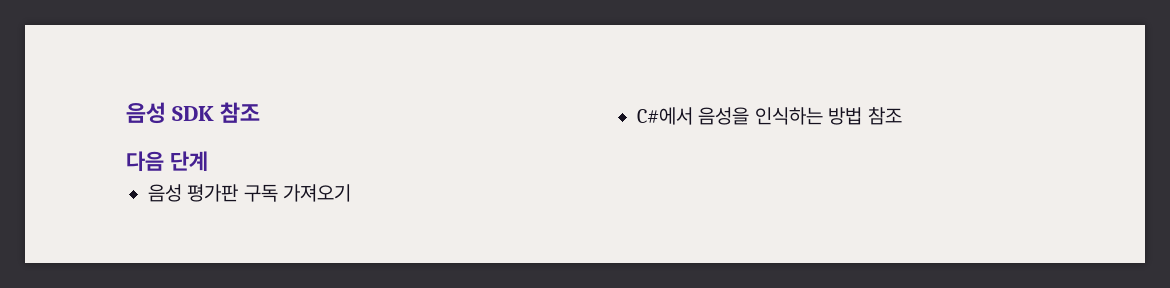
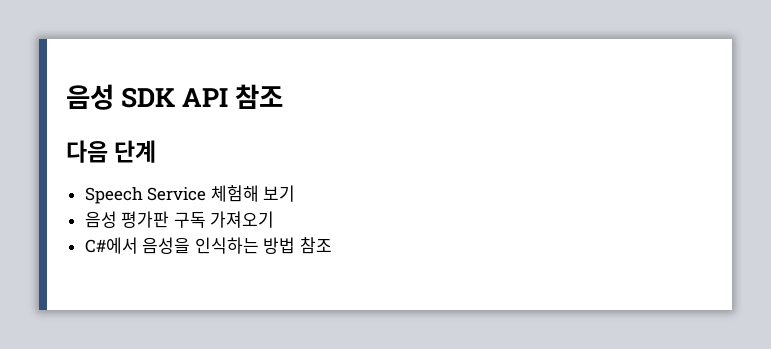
- 음성 SDK 참조
+ 음성 SDK API 참조
+ Speech Service 체험해 보기

